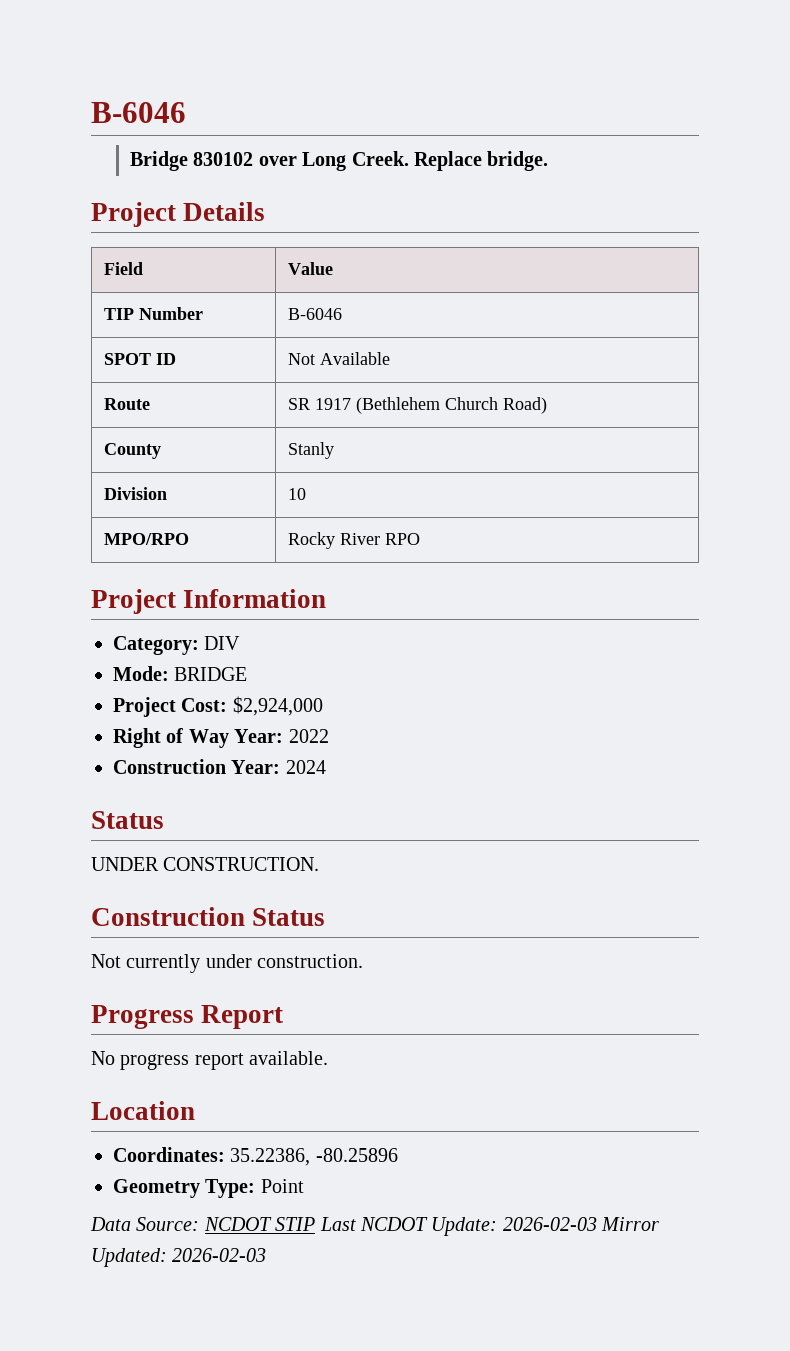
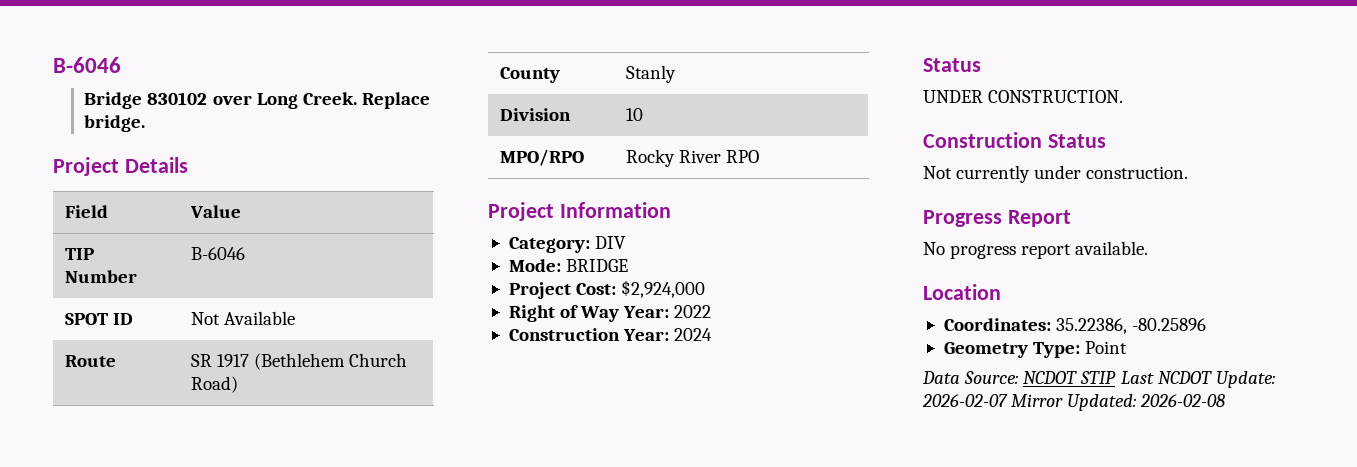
- Data Source: NCDOT STIP Last NCDOT Update: 2026-02-03 Mirror Updated: 2026-02-03
+ Data Source: NCDOT STIP Last NCDOT Update: 2026-02-07 Mirror Updated: 2026-02-08

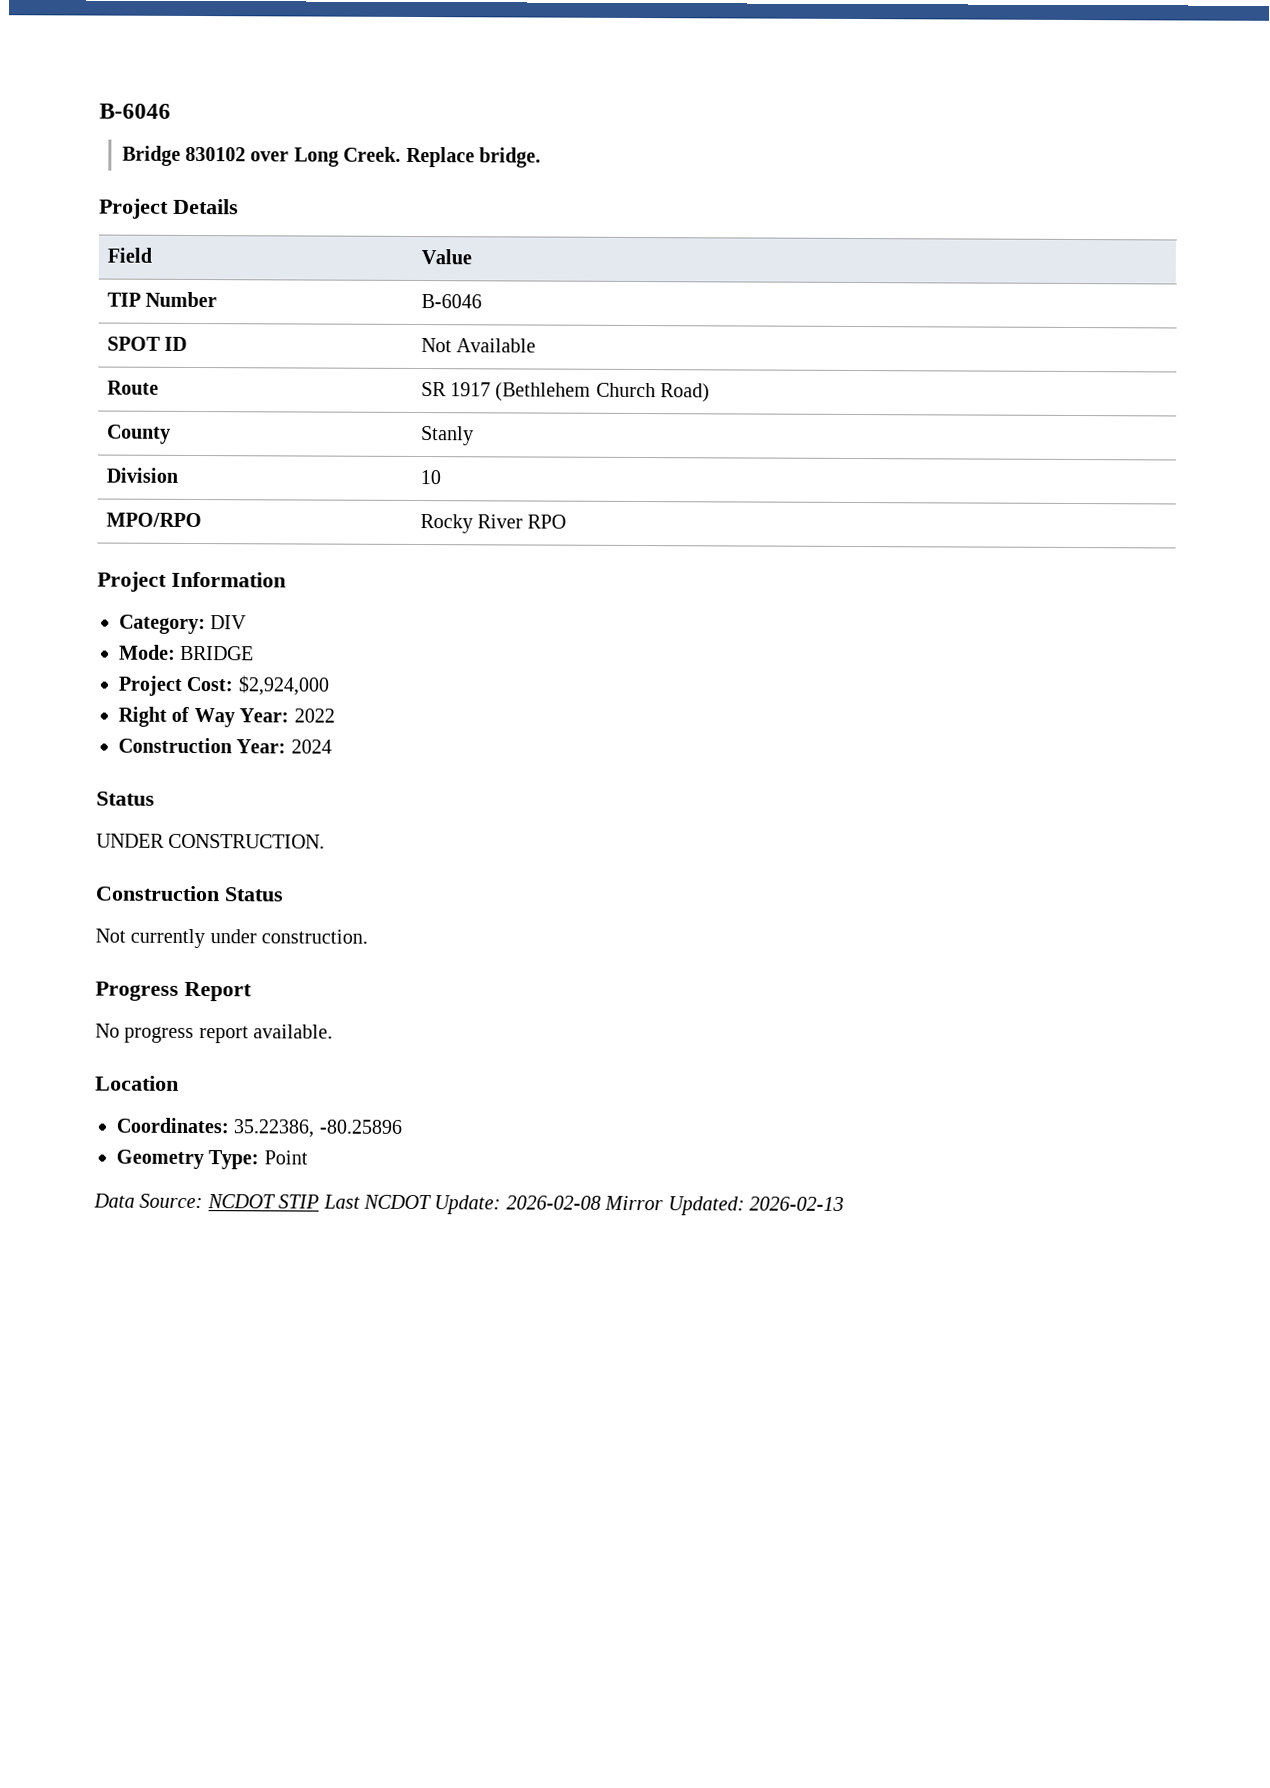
- Data Source: NCDOT STIP Last NCDOT Update: 2026-02-07 Mirror Updated: 2026-02-08
+ Data Source: NCDOT STIP Last NCDOT Update: 2026-02-08 Mirror Updated: 2026-02-13

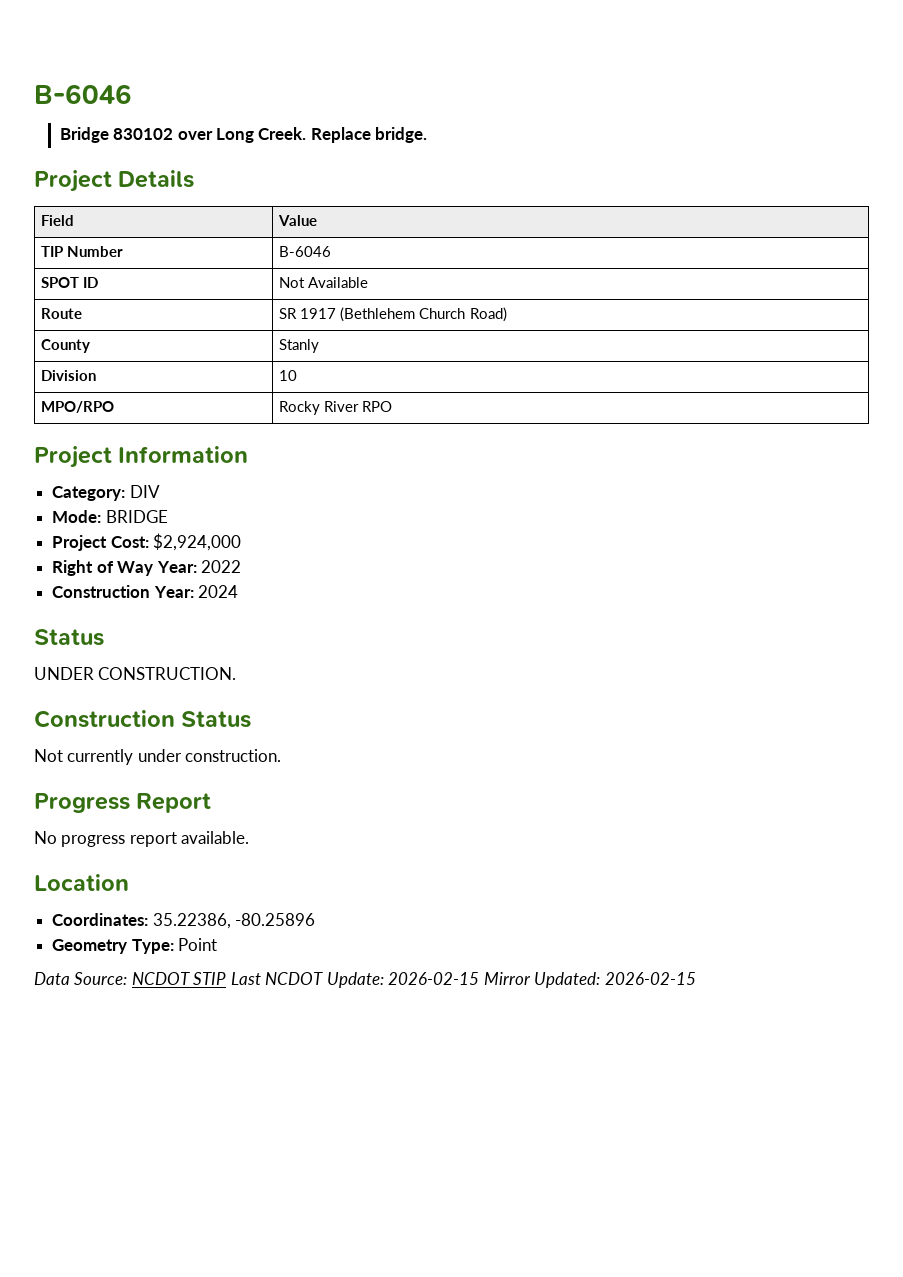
- Data Source: NCDOT STIP Last NCDOT Update: 2026-02-08 Mirror Updated: 2026-02-13
+ Data Source: NCDOT STIP Last NCDOT Update: 2026-02-15 Mirror Updated: 2026-02-15

